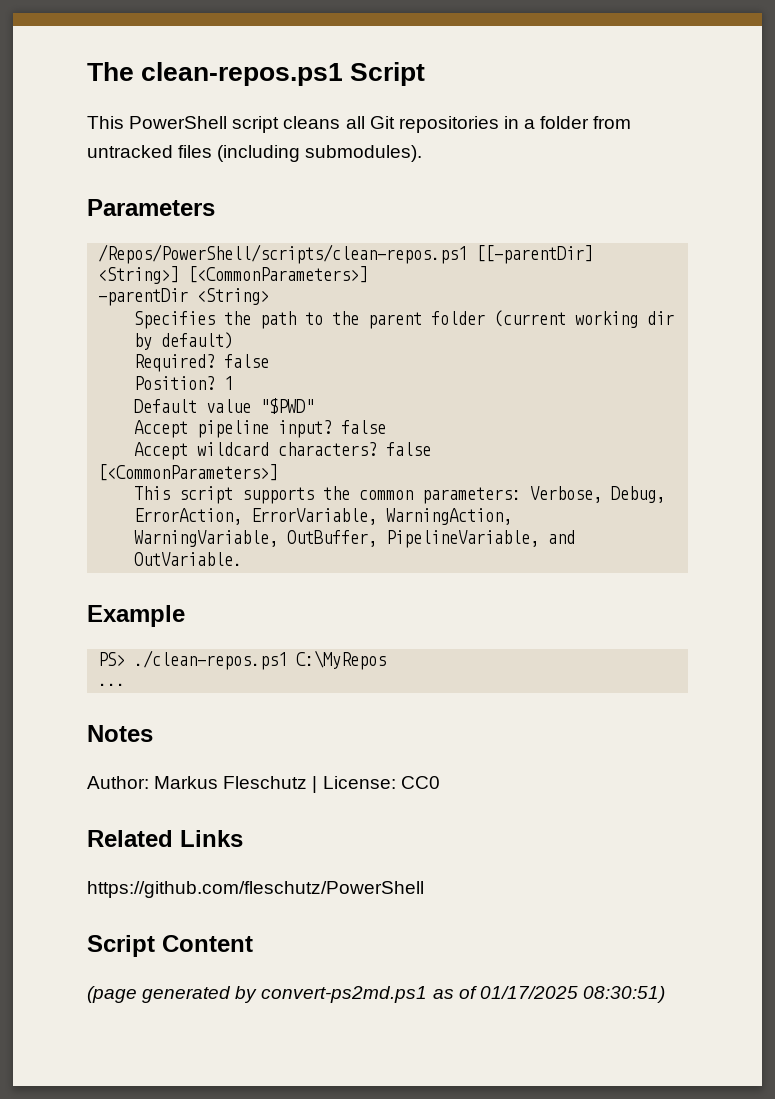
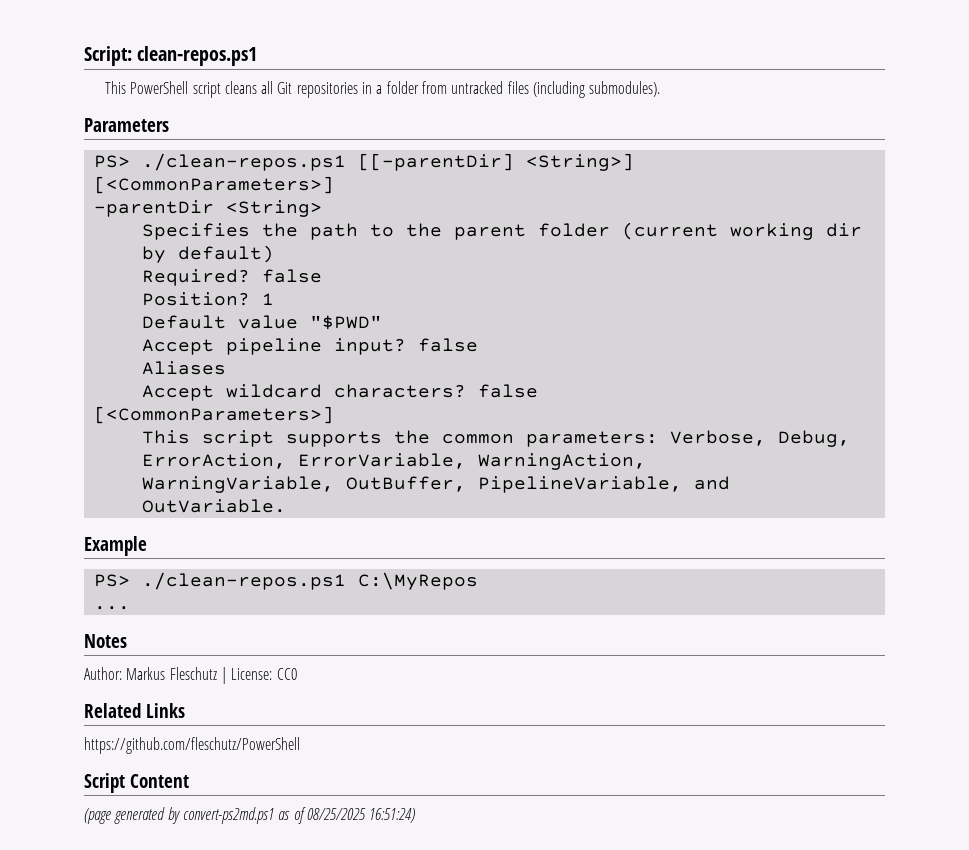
- The clean-repos.ps1 Script
+ Script: clean-repos.ps1
- /Repos/PowerShell/scripts/clean-repos.ps1 [[-parentDir] <String>] [<CommonParameters>]
+ PS> ./clean-repos.ps1 [[-parentDir] <String>] [<CommonParameters>]
+ Aliases
- (page generated by convert-ps2md.ps1 as of 01/17/2025 08:30:51)
+ (page generated by convert-ps2md.ps1 as of 08/25/2025 16:51:24)

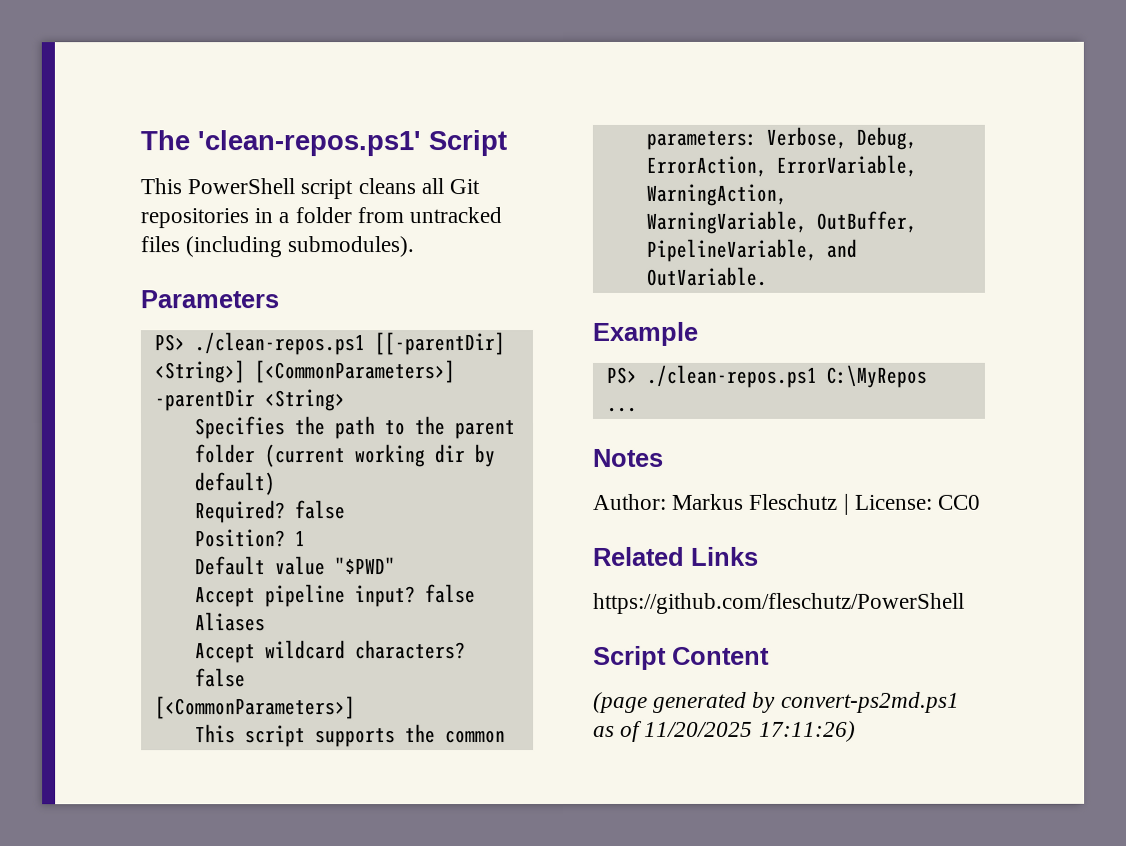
- Script: clean-repos.ps1
+ The 'clean-repos.ps1' Script
- (page generated by convert-ps2md.ps1 as of 08/25/2025 16:51:24)
+ (page generated by convert-ps2md.ps1 as of 11/20/2025 17:11:26)

